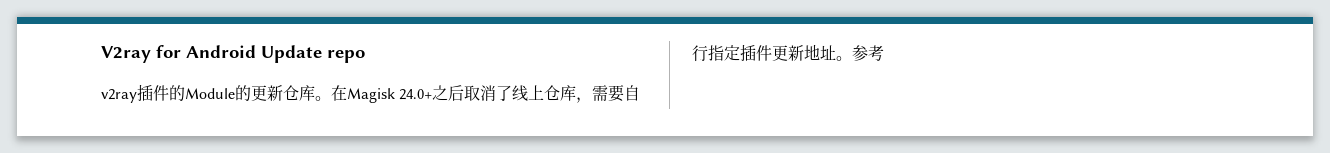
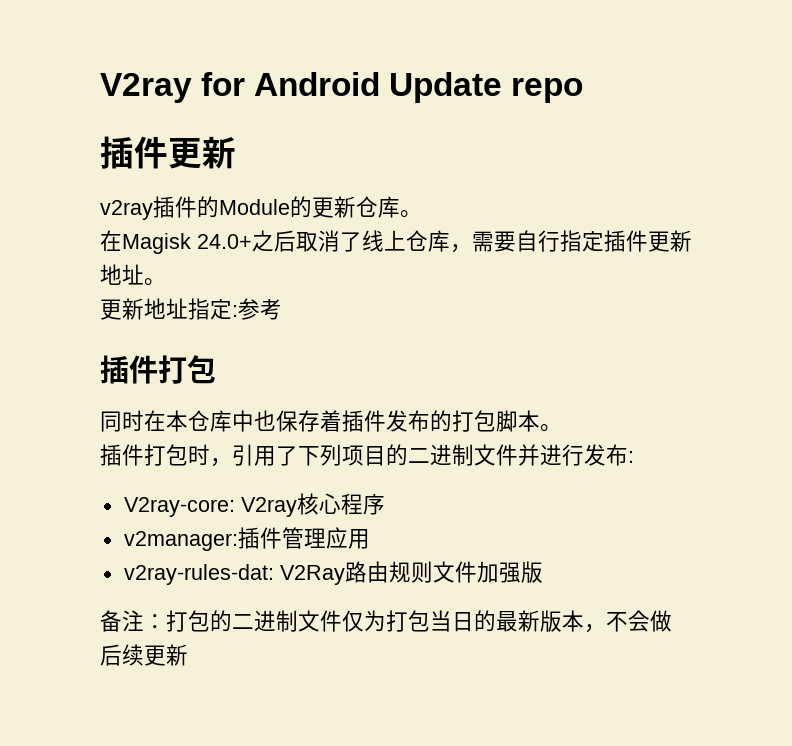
  V2ray for Android Update repo
+ 插件更新
- v2ray插件的Module的更新仓库。在Magisk 24.0+之后取消了线上仓库，需要自行指定插件更新地址。参考
+ v2ray插件的Module的更新仓库。
+ 在Magisk 24.0+之后取消了线上仓库，需要自行指定插件更新地址。
+ 更新地址指定:参考
+ 插件打包
+ 同时在本仓库中也保存着插件发布的打包脚本。
+ 插件打包时，引用了下列项目的二进制文件并进行发布:
+ V2ray-core: V2ray核心程序
+ v2manager:插件管理应用
+ v2ray-rules-dat: V2Ray路由规则文件加强版
+ 备注：打包的二进制文件仅为打包当日的最新版本，不会做后续更新

